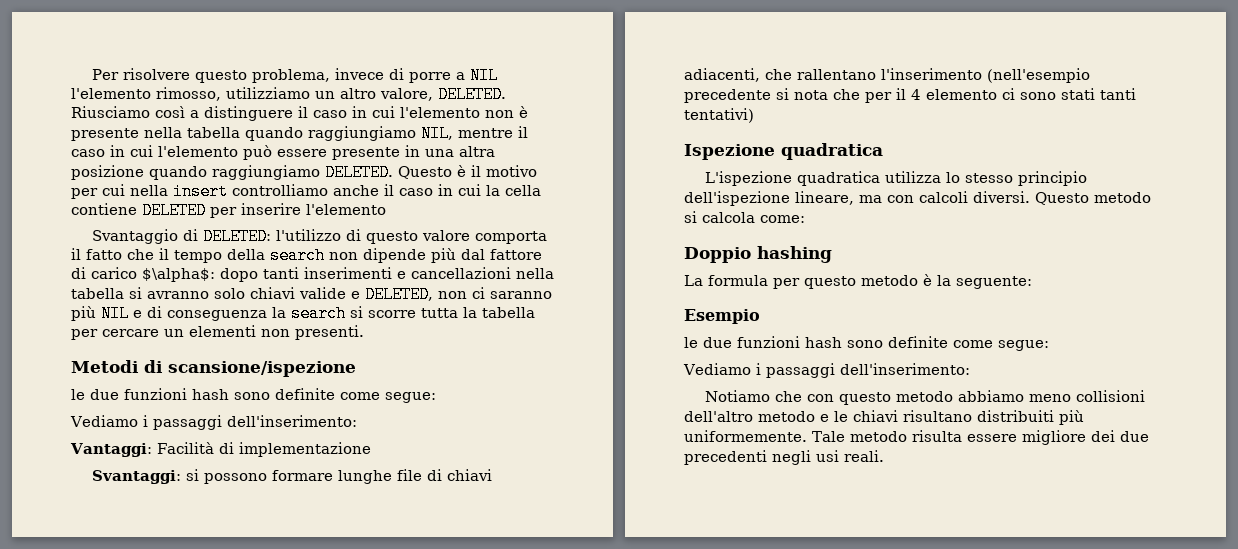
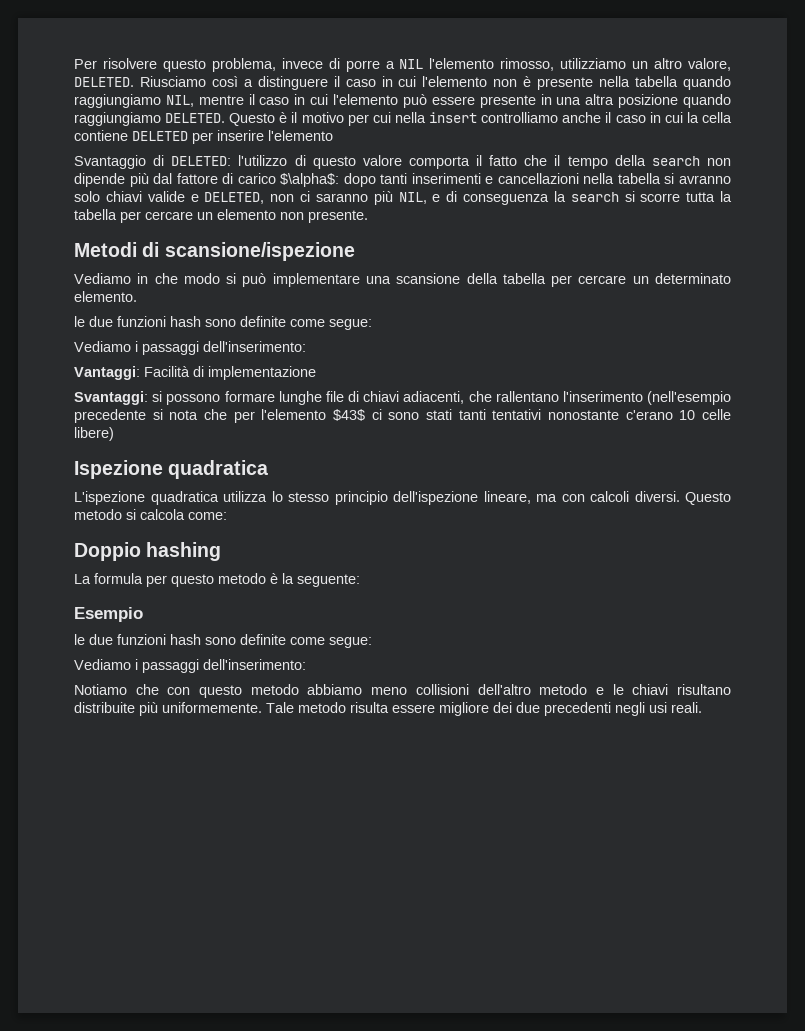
- Svantaggio di DELETED: l'utilizzo di questo valore comporta il fatto che il tempo della search non dipende più dal fattore di carico $\alpha$: dopo tanti inserimenti e cancellazioni nella tabella si avranno solo chiavi valide e DELETED, non ci saranno più NIL e di conseguenza la search si scorre tutta la tabella per cercare un elementi non presenti.
+ Svantaggio di DELETED: l'utilizzo di questo valore comporta il fatto che il tempo della search non dipende più dal fattore di carico $\alpha$: dopo tanti inserimenti e cancellazioni nella tabella si avranno solo chiavi valide e DELETED, non ci saranno più NIL, e di conseguenza la search si scorre tutta la tabella per cercare un elemento non presente.
+ Vediamo in che modo si può implementare una scansione della tabella per cercare un determinato elemento.
- Svantaggi: si possono formare lunghe file di chiavi adiacenti, che rallentano l'inserimento (nell'esempio precedente si nota che per il 4 elemento ci sono stati tanti tentativi)
+ Svantaggi: si possono formare lunghe file di chiavi adiacenti, che rallentano l'inserimento (nell'esempio precedente si nota che per l'elemento $43$ ci sono stati tanti tentativi nonostante c'erano 10 celle libere)
- Notiamo che con questo metodo abbiamo meno collisioni dell'altro metodo e le chiavi risultano distribuiti più uniformemente.
+ Notiamo che con questo metodo abbiamo meno collisioni dell'altro metodo e le chiavi risultano distribuite più uniformemente.

